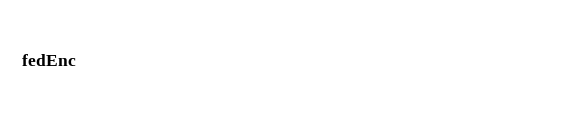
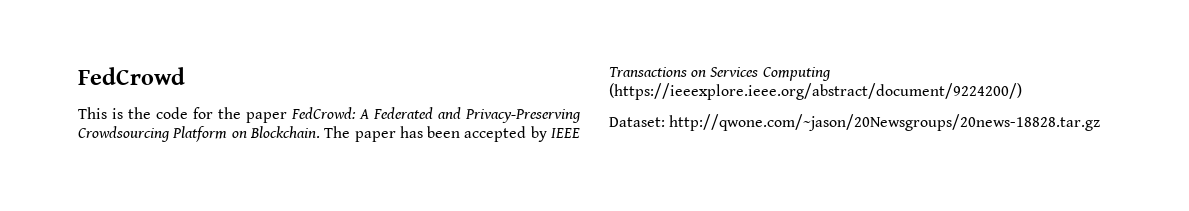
- fedEnc
+ FedCrowd
+ This is the code for the paper FedCrowd: A Federated and Privacy-Preserving Crowdsourcing Platform on Blockchain. The paper has been accepted by IEEE Transactions on Services Computing (https://ieeexplore.ieee.org/abstract/document/9224200/)
+ Dataset: http://qwone.com/~jason/20Newsgroups/20news-18828.tar.gz

